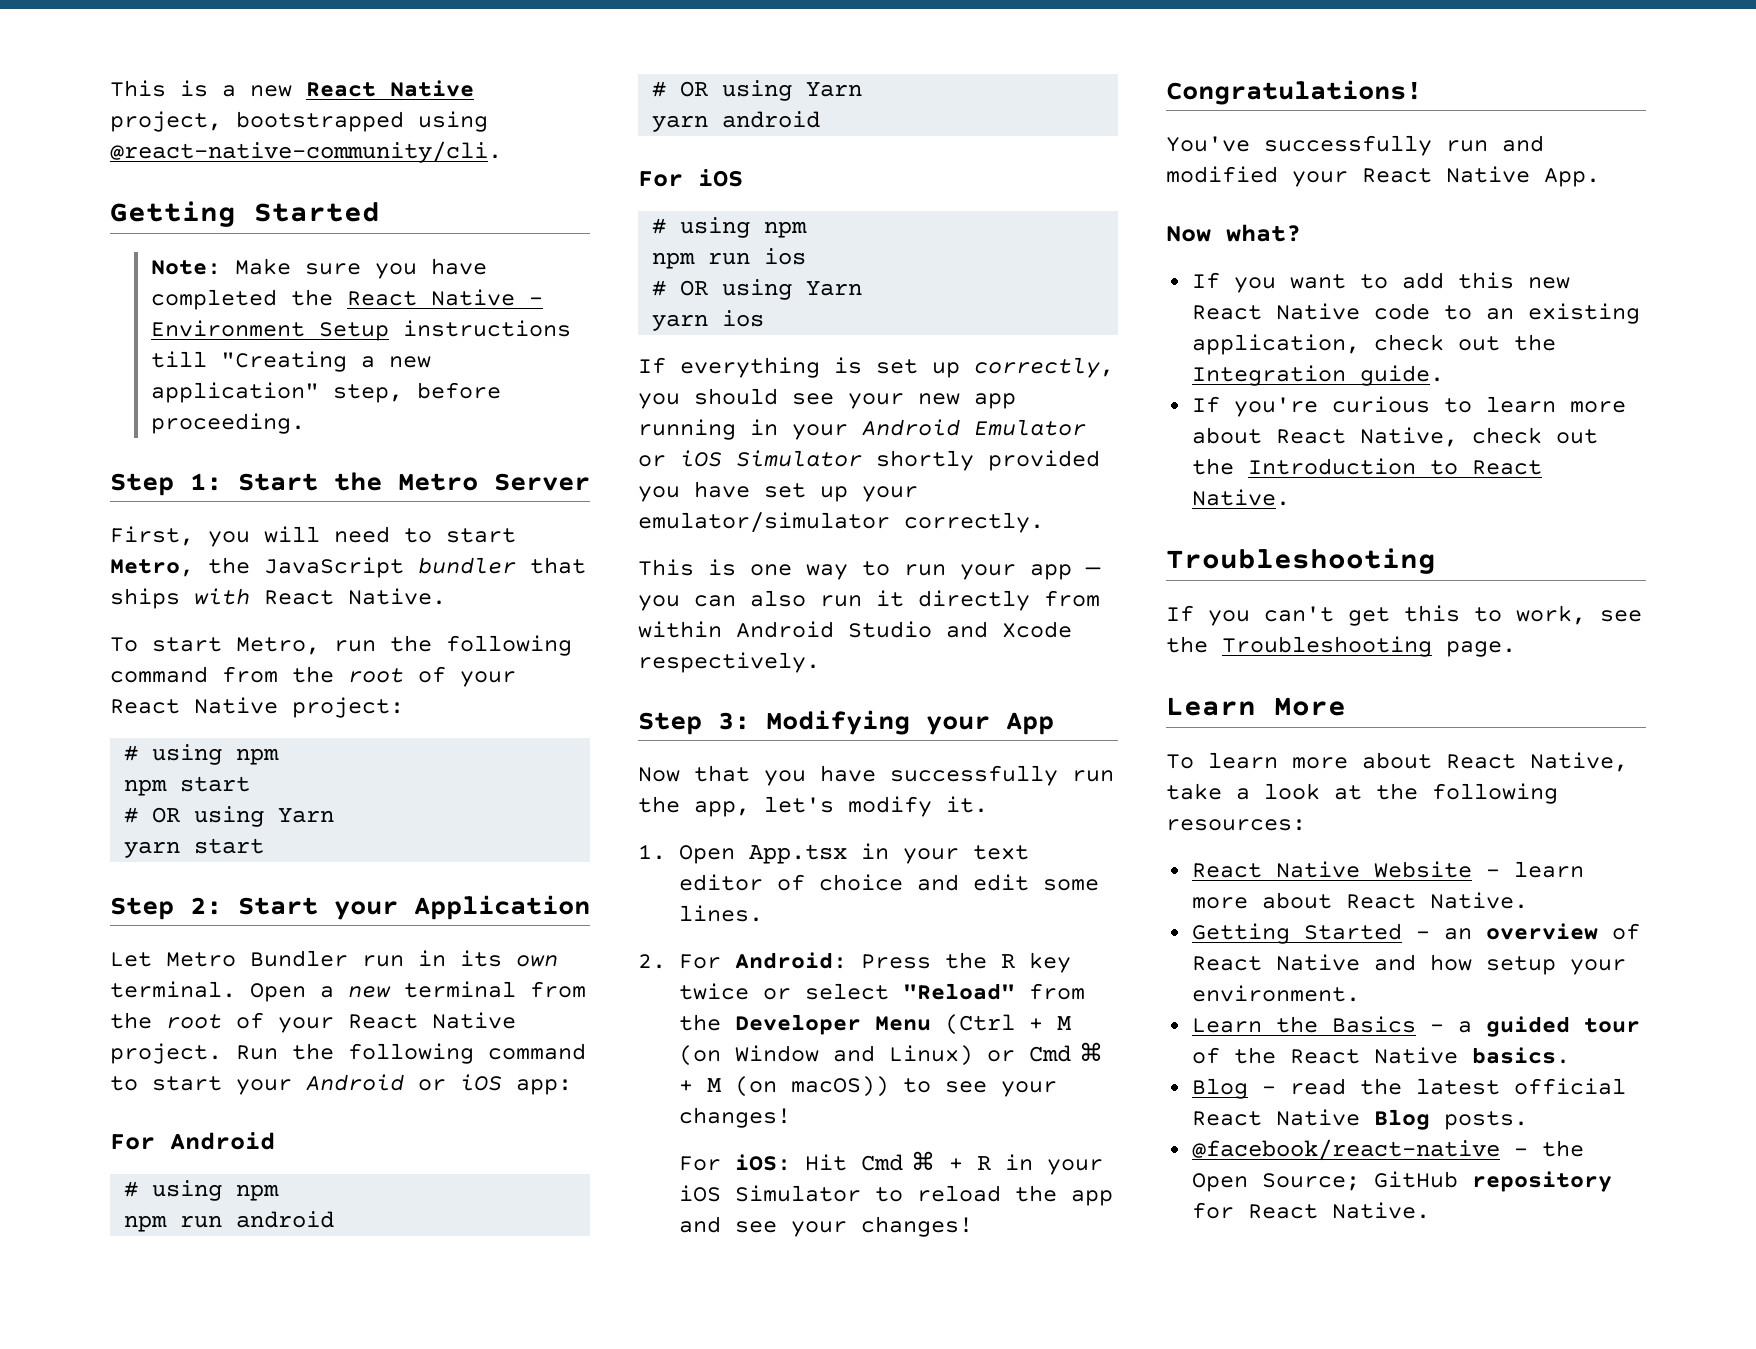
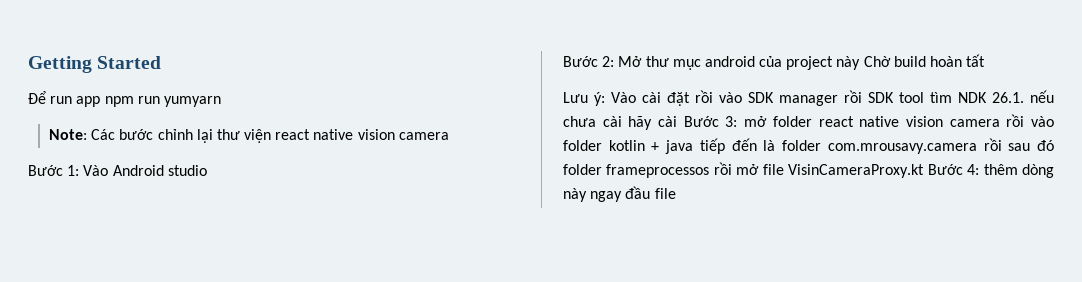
- This is a new React Native project, bootstrapped using @react-native-community/cli.
  Getting Started
- Note: Make sure you have completed the React Native - Environment Setup instructions till "Creating a new application" step, before proceeding.
- Step 1: Start the Metro Server
- First, you will need to start Metro, the JavaScript bundler that ships with React Native.
- To start Metro, run the following command from the root of your React Native project:
- # using npm
- npm start
- # OR using Yarn
- yarn start
- Step 2: Start your Application
- Let Metro Bundler run in its own terminal. Open a new terminal from the root of your React Native project. Run the following command to start your Android or iOS app:
- For Android
- # using npm
- npm run android
- # OR using Yarn
- yarn android
- For iOS
- # using npm
- npm run ios
- # OR using Yarn
- yarn ios
- If everything is set up correctly, you should see your new app running in your Android Emulator or iOS Simulator shortly provided you have set up your emulator/simulator correctly.
- This is one way to run your app — you can also run it directly from within Android Studio and Xcode respectively.
- Step 3: Modifying your App
- Now that you have successfully run the app, let's modify it.
- 1. Open App.tsx in your text editor of choice and edit some lines.
- 2. For Android: Press the R key twice or select "Reload" from the Developer Menu (Ctrl + M (on Window and Linux) or Cmd ⌘ + M (on macOS)) to see your changes!
- For iOS: Hit Cmd ⌘ + R in your iOS Simulator to reload the app and see your changes!
- Congratulations!
- You've successfully run and modified your React Native App.
- Now what?
- If you want to add this new React Native code to an existing application, check out the Integration guide.
- If you're curious to learn more about React Native, check out the Introduction to React Native.
- Troubleshooting
- If you can't get this to work, see the Troubleshooting page.
- Learn More
- To learn more about React Native, take a look at the following resources:
- React Native Website - learn more about React Native.
- Getting Started - an overview of React Native and how setup your environment.
- Learn the Basics - a guided tour of the React Native basics.
- Blog - read the latest official React Native Blog posts.
- @facebook/react-native - the Open Source; GitHub repository for React Native.
+ Để run app npm run yumyarn
+ Note: Các bước chỉnh lại thư viện react native vision camera
+ Bước 1: Vào Android studio
+ Bước 2: Mở thư mục android của project này Chờ build hoàn tất
+ Lưu ý: Vào cài đặt rồi vào SDK manager rồi SDK tool tìm NDK 26.1. nếu chưa cài hãy cài Bước 3: mở folder react native vision camera rồi vào folder kotlin + java tiếp đến là folder com.mrousavy.camera rồi sau đó folder frameprocessos rồi mở file VisinCameraProxy.kt Bước 4: thêm dòng này ngay đầu file

